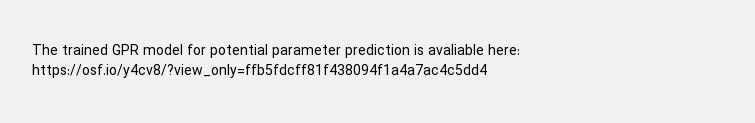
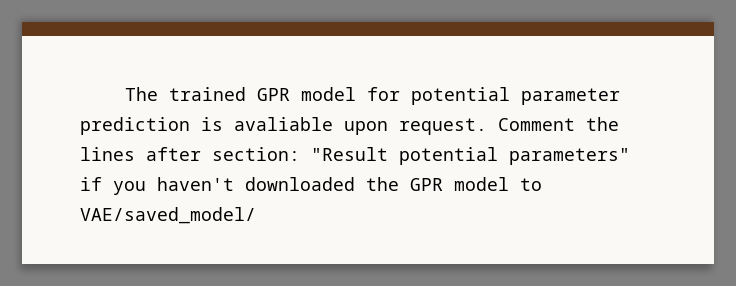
- The trained GPR model for potential parameter prediction is avaliable here: https://osf.io/y4cv8/?view_only=ffb5fdcff81f438094f1a4a7ac4c5dd4
+ The trained GPR model for potential parameter prediction is avaliable upon request. Comment the lines after section: "Result potential parameters" if you haven't downloaded the GPR model to VAE/saved_model/

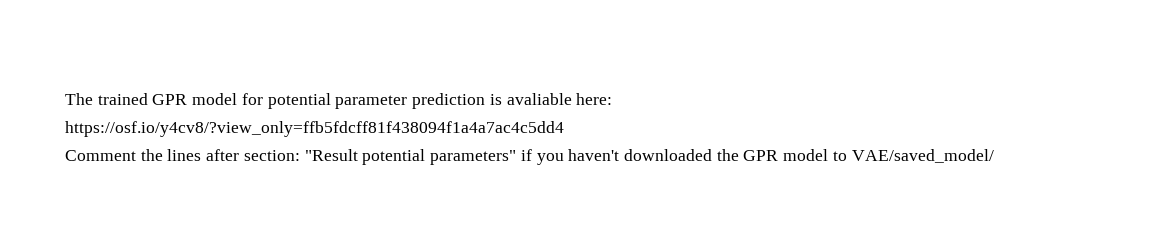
- The trained GPR model for potential parameter prediction is avaliable upon request. Comment the lines after section: "Result potential parameters" if you haven't downloaded the GPR model to VAE/saved_model/
+ The trained GPR model for potential parameter prediction is avaliable here: https://osf.io/y4cv8/?view_only=ffb5fdcff81f438094f1a4a7ac4c5dd4
+ Comment the lines after section: "Result potential parameters" if you haven't downloaded the GPR model to VAE/saved_model/

